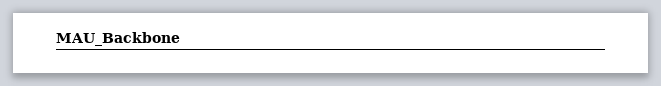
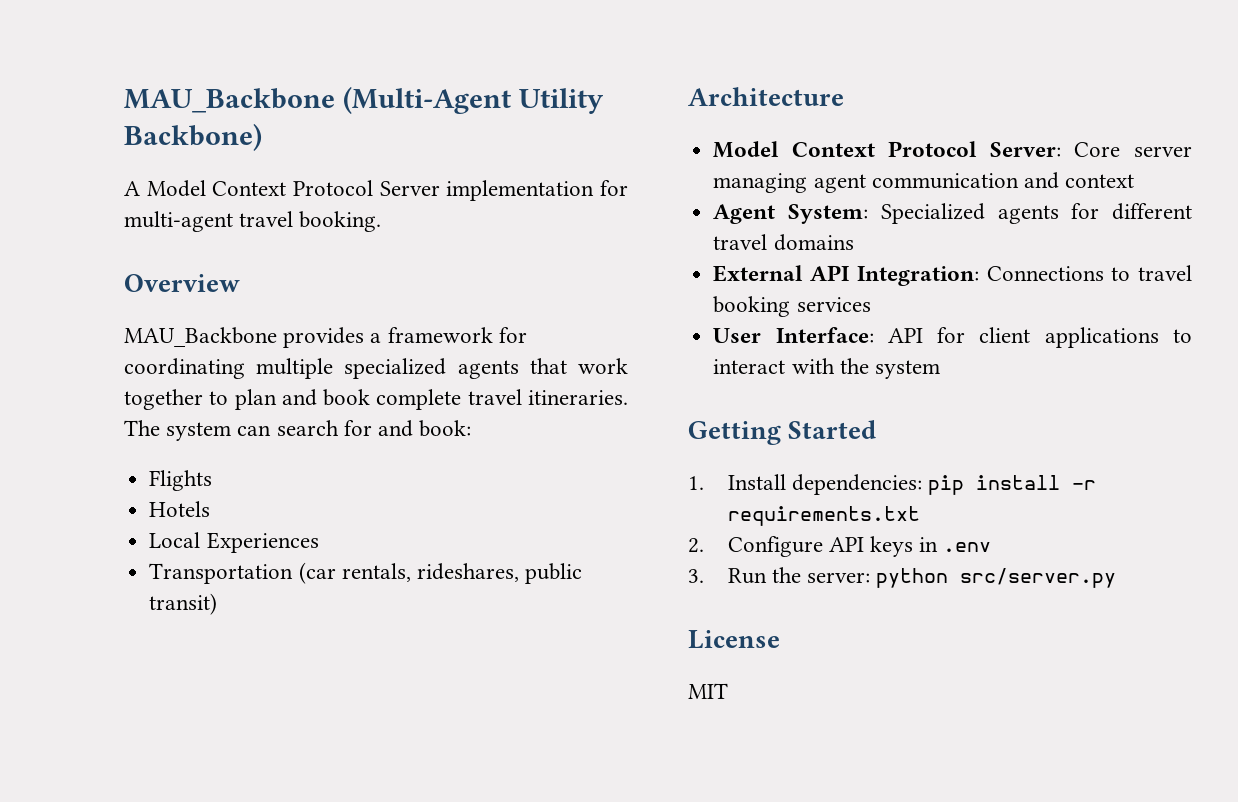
- MAU_Backbone
+ MAU_Backbone (Multi-Agent Utility Backbone)
+ A Model Context Protocol Server implementation for multi-agent travel booking.
+ Overview
+ MAU_Backbone provides a framework for coordinating multiple specialized agents that work together to plan and book complete travel itineraries. The system can search for and book:
+ Flights
+ Hotels
+ Local Experiences
+ Transportation (car rentals, rideshares, public transit)
+ Architecture
+ Model Context Protocol Server: Core server managing agent communication and context
+ Agent System: Specialized agents for different travel domains
+ External API Integration: Connections to travel booking services
+ User Interface: API for client applications to interact with the system
+ Getting Started
+ 1. Install dependencies: pip install -r requirements.txt
+ 2. Configure API keys in .env
+ 3. Run the server: python src/server.py
+ License
+ MIT

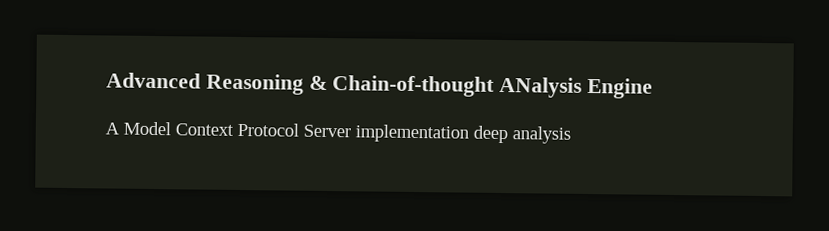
- MAU_Backbone (Multi-Agent Utility Backbone)
+ Advanced Reasoning & Chain-of-thought ANalysis Engine
- A Model Context Protocol Server implementation for multi-agent travel booking.
- Overview
- MAU_Backbone provides a framework for coordinating multiple specialized agents that work together to plan and book complete travel itineraries. The system can search for and book:
- Flights
- Hotels
- Local Experiences
- Transportation (car rentals, rideshares, public transit)
- Architecture
- Model Context Protocol Server: Core server managing agent communication and context
- Agent System: Specialized agents for different travel domains
- External API Integration: Connections to travel booking services
- User Interface: API for client applications to interact with the system
- Getting Started
- 1. Install dependencies: pip install -r requirements.txt
- 2. Configure API keys in .env
- 3. Run the server: python src/server.py
- License
- MIT
+ A Model Context Protocol Server implementation deep analysis

